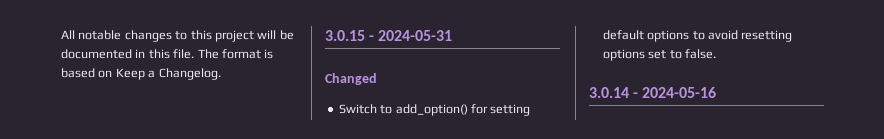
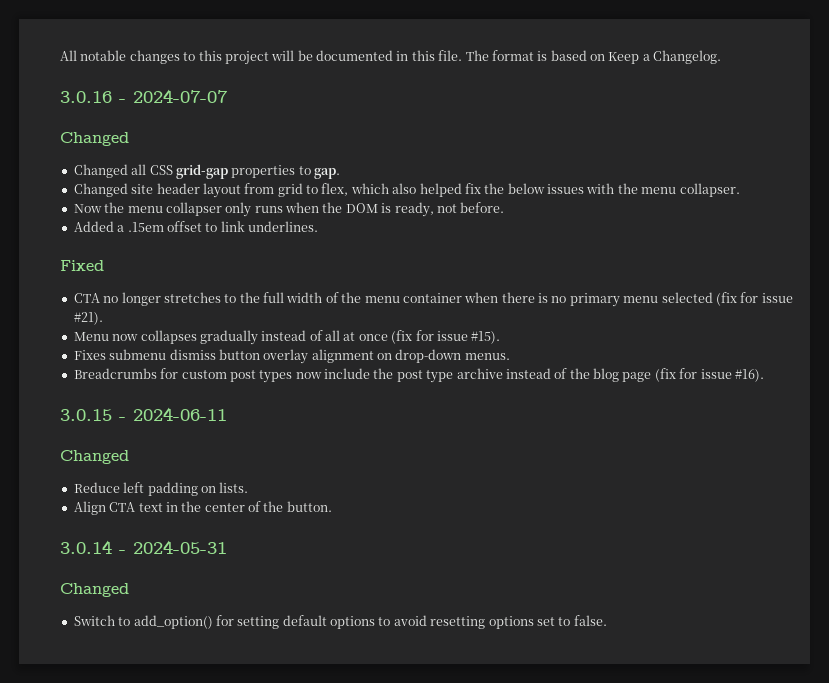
- 3.0.15 - 2024-05-31
+ 3.0.16 - 2024-07-07
+ Changed
+ Changed all CSS grid-gap properties to gap.
+ Changed site header layout from grid to flex, which also helped fix the below issues with the menu collapser.
+ Now the menu collapser only runs when the DOM is ready, not before.
+ Added a .15em offset to link underlines.
+ Fixed
+ CTA no longer stretches to the full width of the menu container when there is no primary menu selected (fix for issue #21).
+ Menu now collapses gradually instead of all at once (fix for issue #15).
+ Fixes submenu dismiss button overlay alignment on drop-down menus.
+ Breadcrumbs for custom post types now include the post type archive instead of the blog page (fix for issue #16).
+ 3.0.15 - 2024-06-11
+ Changed
+ Reduce left padding on lists.
+ Align CTA text in the center of the button.
+ 3.0.14 - 2024-05-31
- 3.0.14 - 2024-05-16

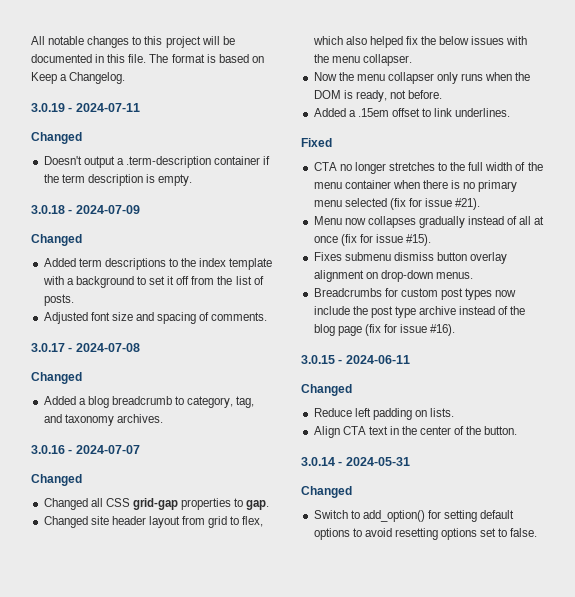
+ 3.0.19 - 2024-07-11
+ Changed
+ Doesn't output a .term-description container if the term description is empty.
+ 3.0.18 - 2024-07-09
+ Changed
+ Added term descriptions to the index template with a background to set it off from the list of posts.
+ Adjusted font size and spacing of comments.
+ 3.0.17 - 2024-07-08
+ Changed
+ Added a blog breadcrumb to category, tag, and taxonomy archives.

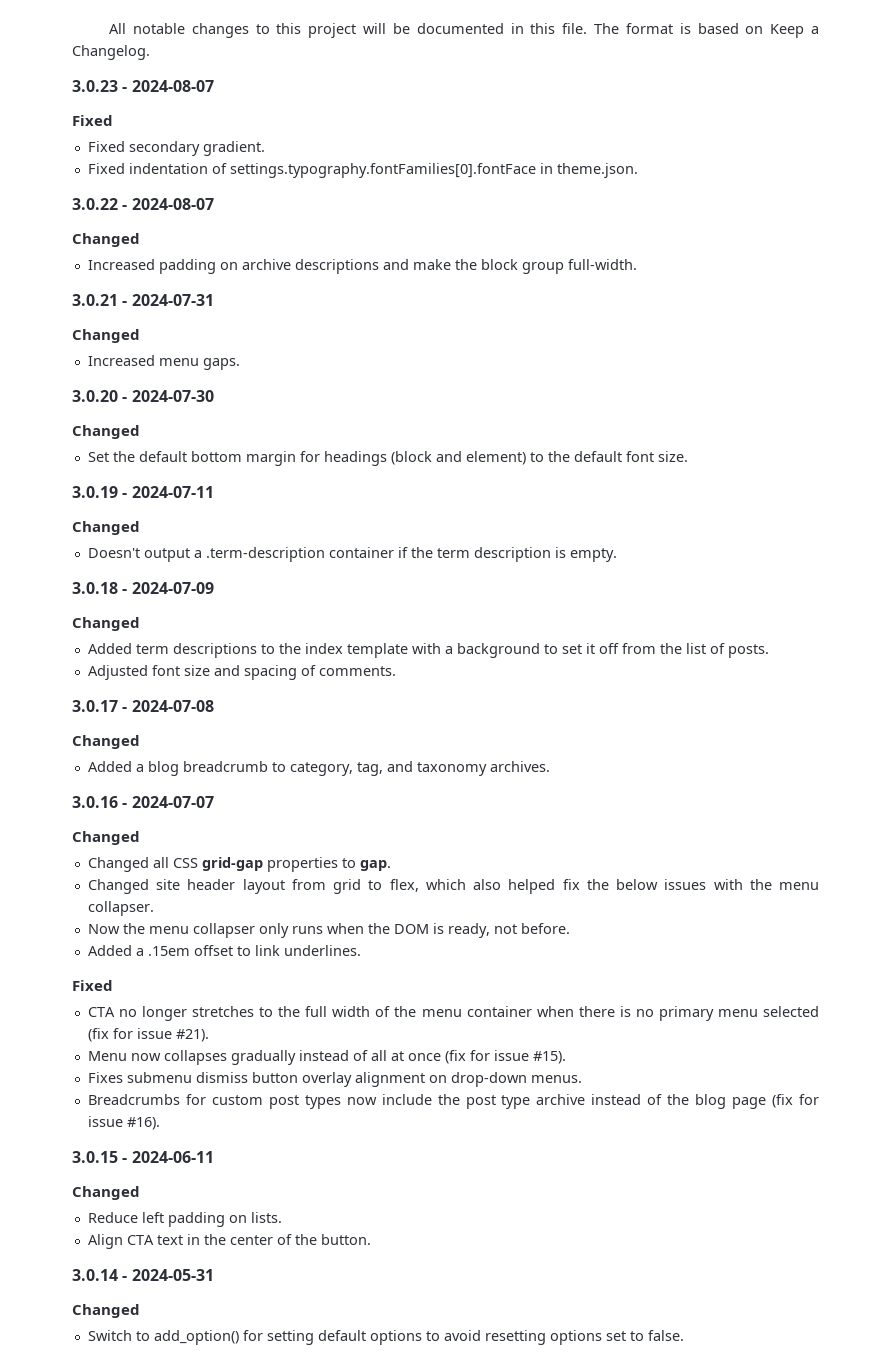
+ 3.0.23 - 2024-08-07
+ Fixed
+ Fixed secondary gradient.
+ Fixed indentation of settings.typography.fontFamilies[0].fontFace in theme.json.
+ 3.0.22 - 2024-08-07
+ Changed
+ Increased padding on archive descriptions and make the block group full-width.
+ 3.0.21 - 2024-07-31
+ Changed
+ Increased menu gaps.
+ 3.0.20 - 2024-07-30
+ Changed
+ Set the default bottom margin for headings (block and element) to the default font size.

